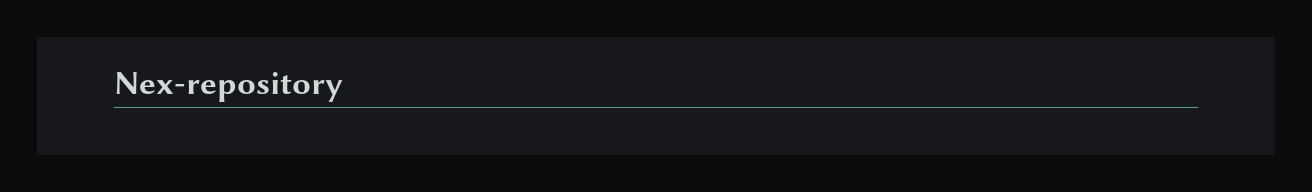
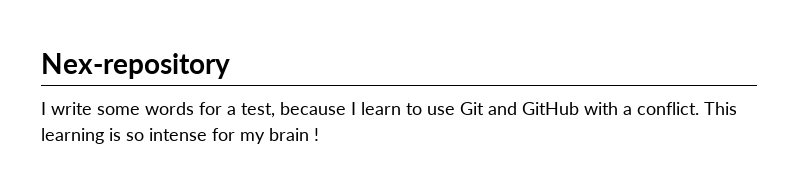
+ I write some words for a test, because I learn to use Git and GitHub with a conflict. This learning is so intense for my brain !

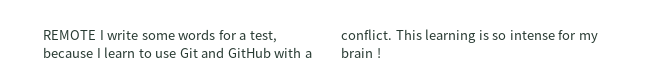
- Nex-repository
- I write some words for a test, because I learn to use Git and GitHub with a conflict.
+ REMOTE I write some words for a test, because I learn to use Git and GitHub with a conflict.

